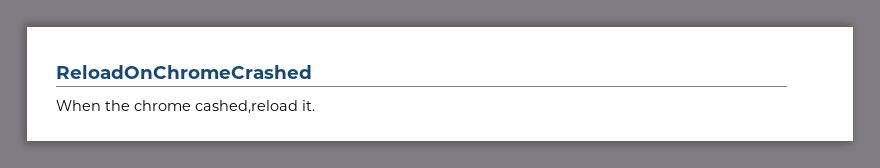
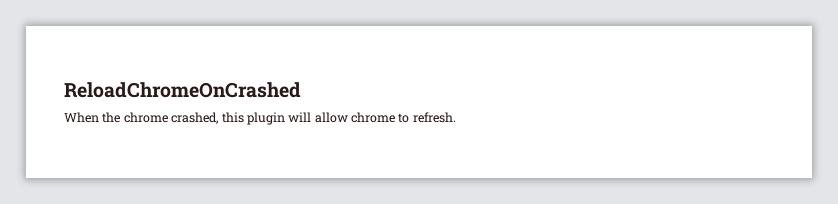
- ReloadOnChromeCrashed
+ ReloadChromeOnCrashed
- When the chrome cashed,reload it.
+ When the chrome crashed, this plugin will allow chrome to refresh.

